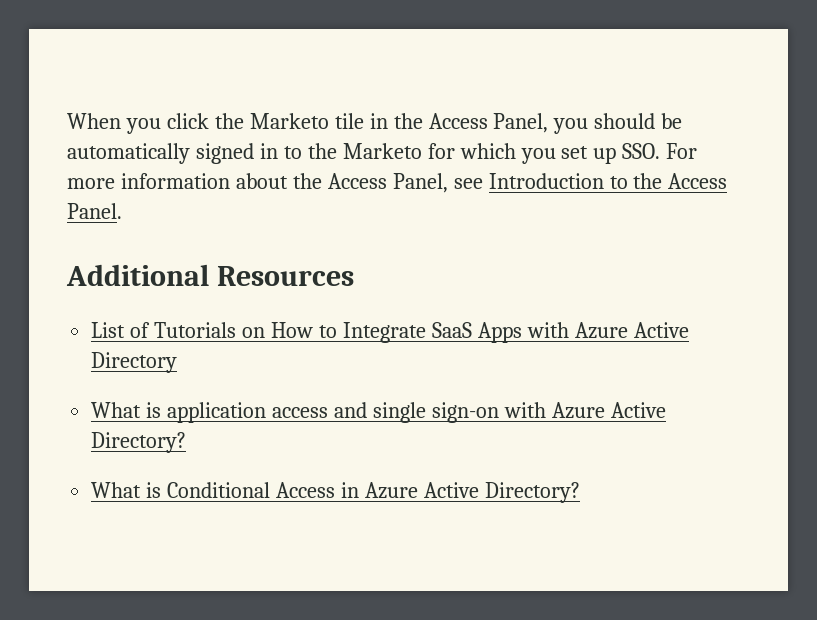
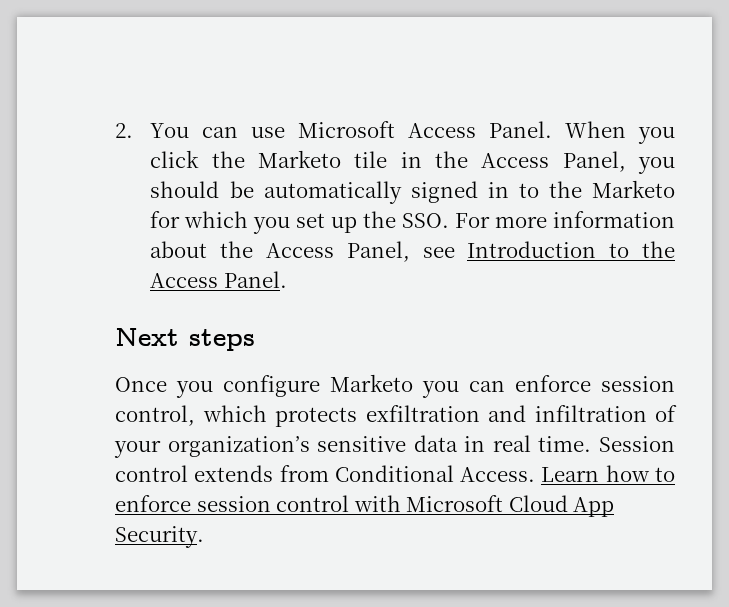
+ 2. You can use Microsoft Access Panel.
- When you click the Marketo tile in the Access Panel, you should be automatically signed in to the Marketo for which you set up SSO. For more information about the Access Panel, see Introduction to the Access Panel.
+ When you click the Marketo tile in the Access Panel, you should be automatically signed in to the Marketo for which you set up the SSO. For more information about the Access Panel, see Introduction to the Access Panel.
- Additional Resources
- List of Tutorials on How to Integrate SaaS Apps with Azure Active Directory
- What is application access and single sign-on with Azure Active Directory?
- What is Conditional Access in Azure Active Directory?
+ Next steps
+ Once you configure Marketo you can enforce session control, which protects exfiltration and infiltration of your organization’s sensitive data in real time. Session control extends from Conditional Access. Learn how to enforce session control with Microsoft Cloud App Security.

